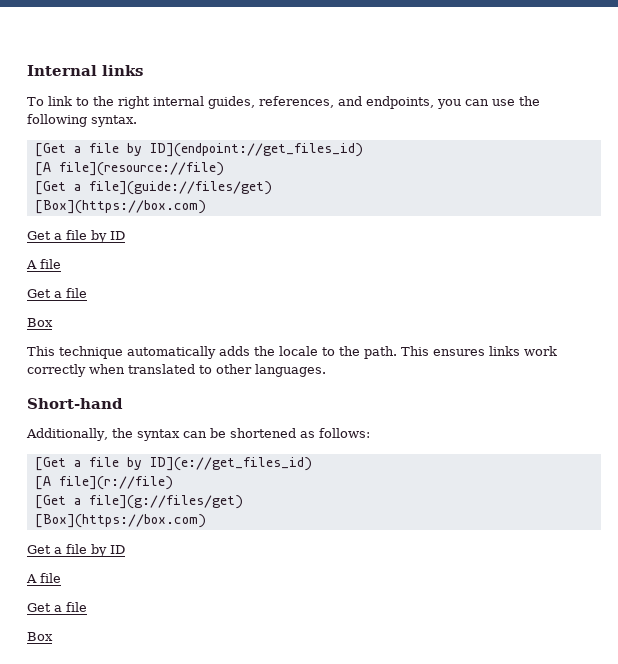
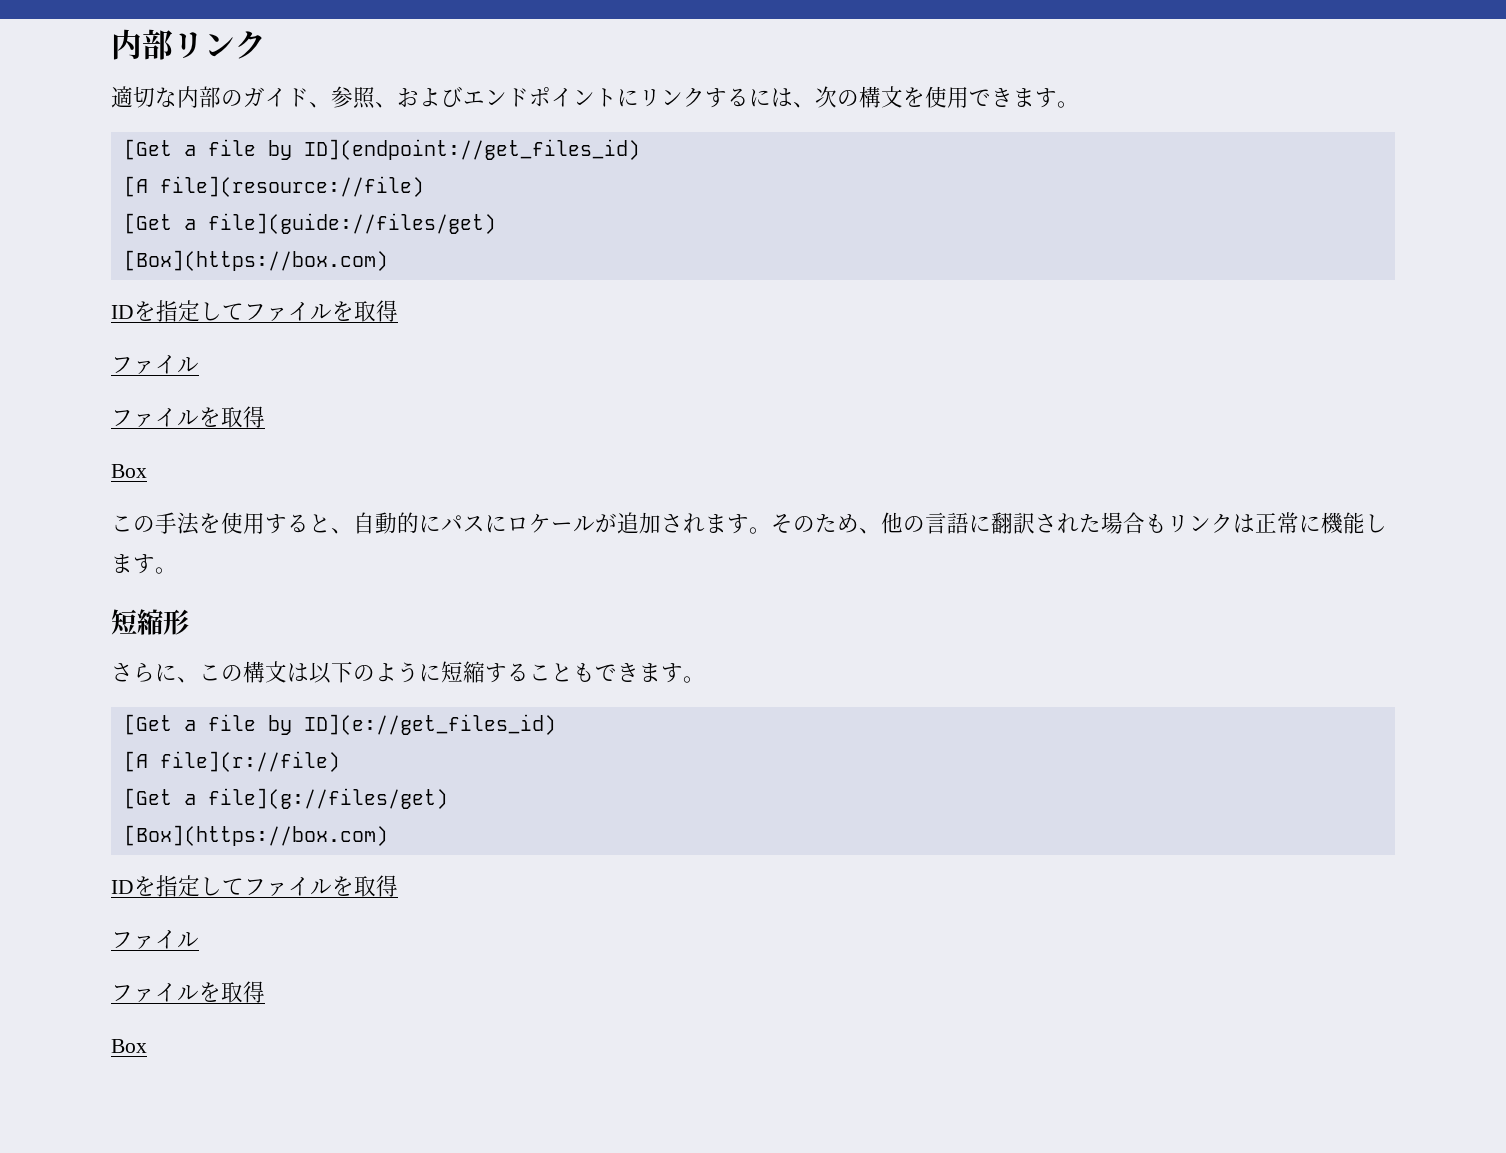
- Internal links
- To link to the right internal guides, references, and endpoints, you can use the following syntax.
+ 内部リンク
+ 適切な内部のガイド、参照、およびエンドポイントにリンクするには、次の構文を使用できます。
  [Get a file](guide://files/get)
  [Box](https://box.com)
- Get a file by ID
- A file
- Get a file
+ IDを指定してファイルを取得
+ ファイル
+ ファイルを取得
  Box
- This technique automatically adds the locale to the path. This ensures links work correctly when translated to other languages.
- Short-hand
- Additionally, the syntax can be shortened as follows:
+ この手法を使用すると、自動的にパスにロケールが追加されます。そのため、他の言語に翻訳された場合もリンクは正常に機能します。
+ 短縮形
+ さらに、この構文は以下のように短縮することもできます。
  [Get a file](g://files/get)
  [Box](https://box.com)
- Get a file by ID
- A file
- Get a file
+ IDを指定してファイルを取得
+ ファイル
+ ファイルを取得

